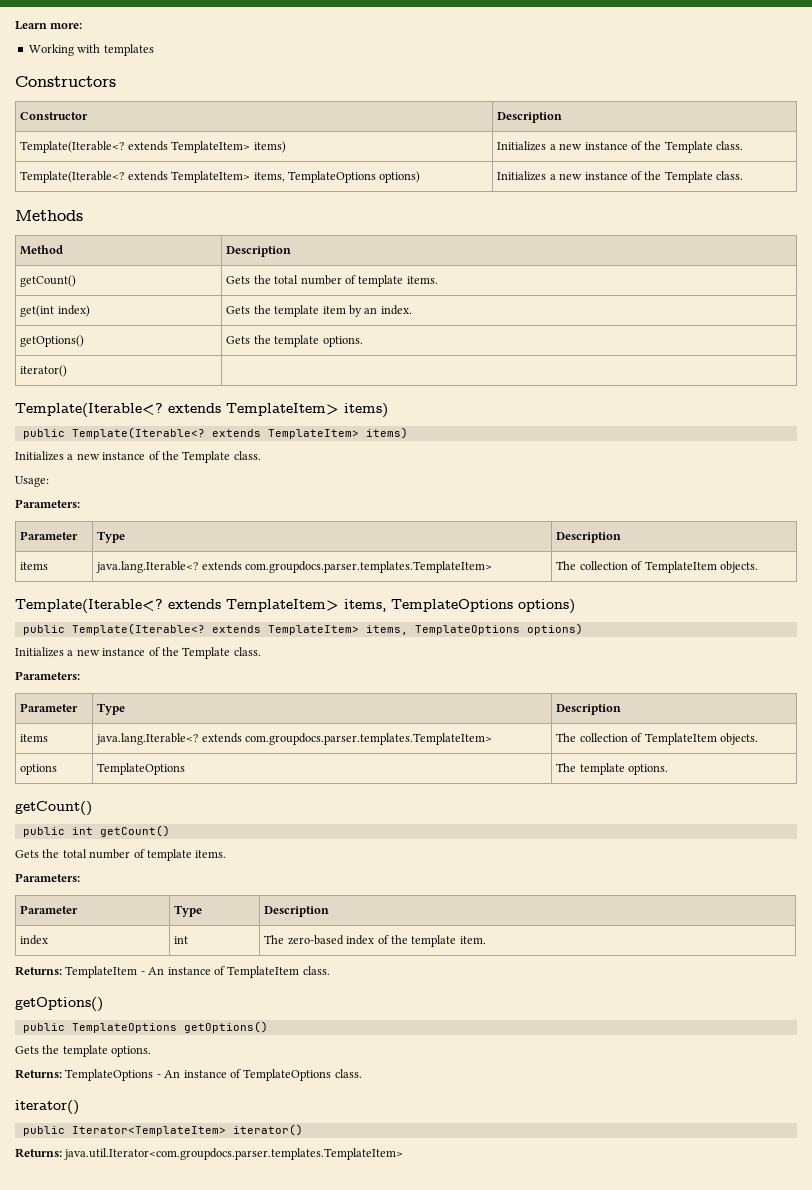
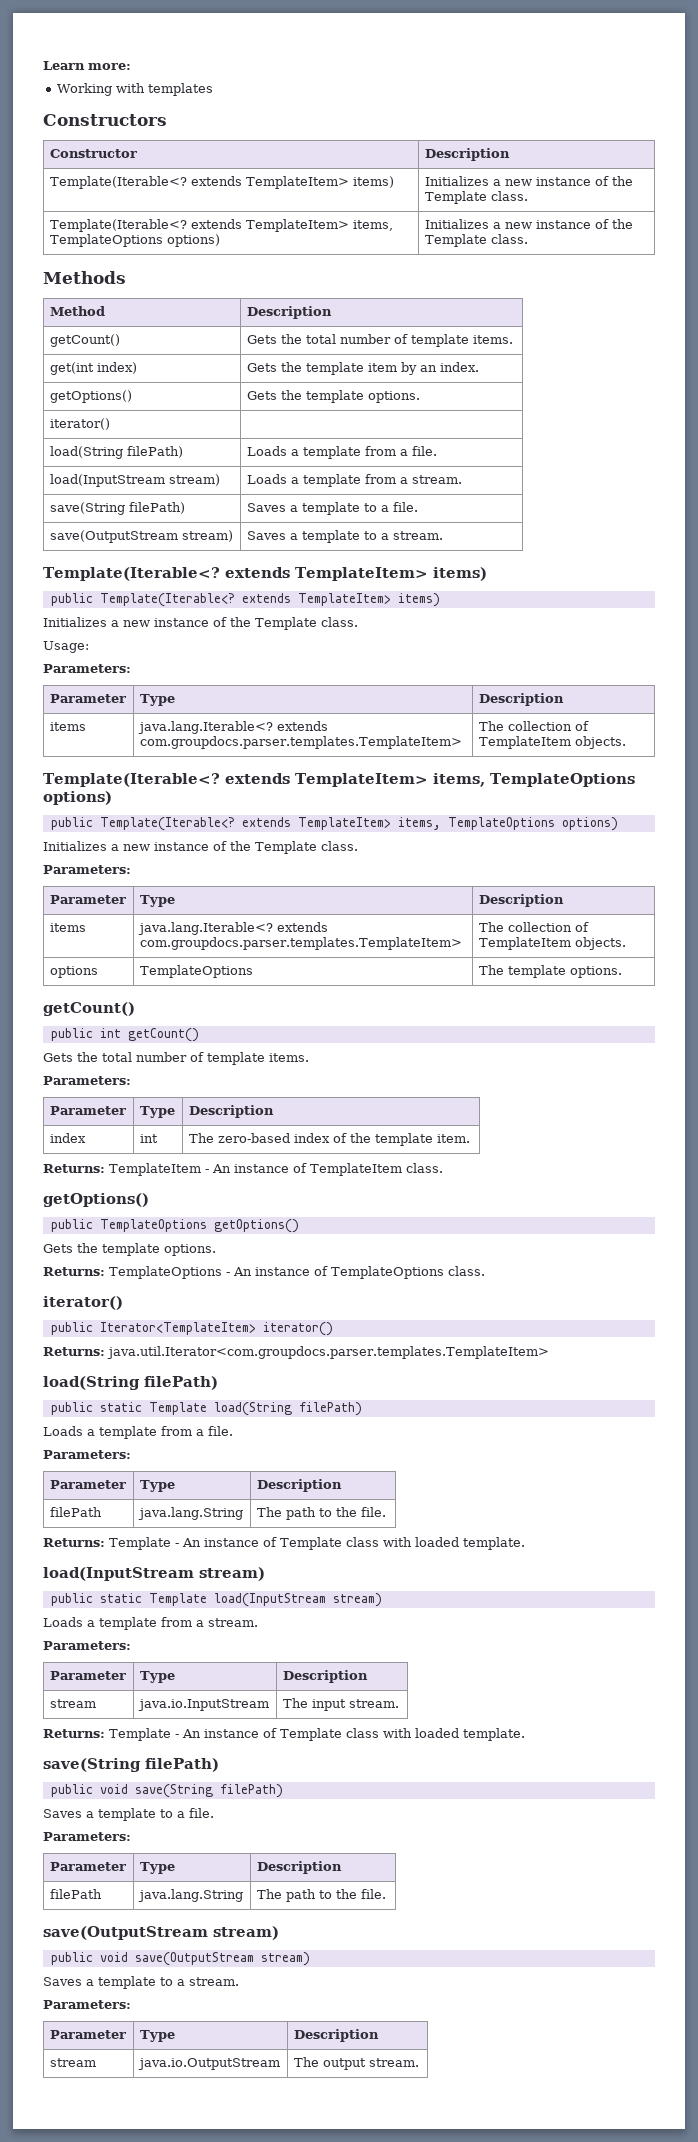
+ load(String filePath) | Loads a template from a file.
+ load(InputStream stream) | Loads a template from a stream.
+ save(String filePath) | Saves a template to a file.
+ save(OutputStream stream) | Saves a template to a stream.
  Returns: java.util.Iterator<com.groupdocs.parser.templates.TemplateItem>
+ load(String filePath)
+ public static Template load(String filePath)
+ Loads a template from a file.
+ Parameters:
+ Parameter | Type | Description
+ filePath | java.lang.String | The path to the file.
+ Returns: Template - An instance of Template class with loaded template.
+ load(InputStream stream)
+ public static Template load(InputStream stream)
+ Loads a template from a stream.
+ Parameters:
+ Parameter | Type | Description
+ stream | java.io.InputStream | The input stream.
+ Returns: Template - An instance of Template class with loaded template.
+ save(String filePath)
+ public void save(String filePath)
+ Saves a template to a file.
+ Parameters:
+ Parameter | Type | Description
+ filePath | java.lang.String | The path to the file.
+ save(OutputStream stream)
+ public void save(OutputStream stream)
+ Saves a template to a stream.
+ Parameters:
+ Parameter | Type | Description
+ stream | java.io.OutputStream | The output stream.

